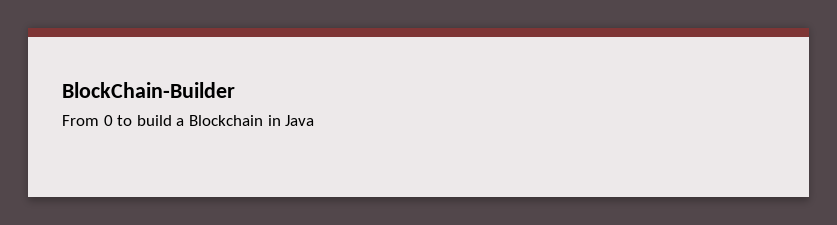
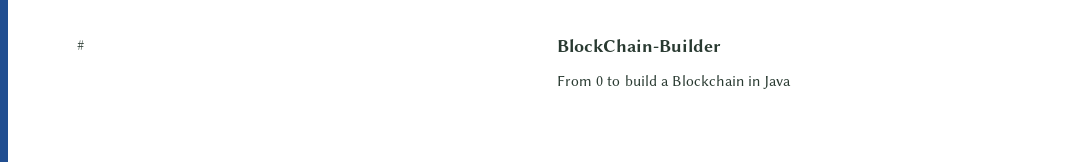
+ #

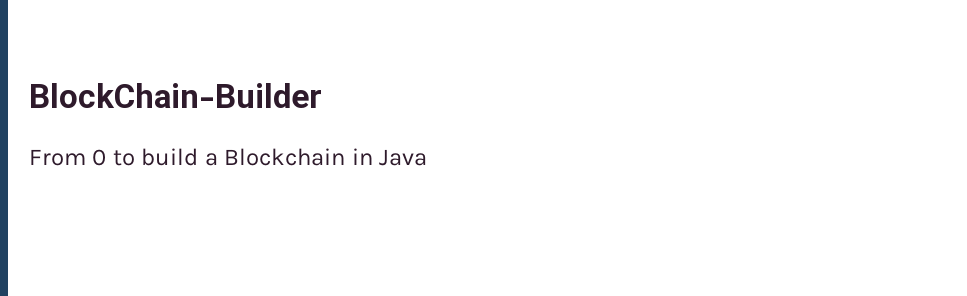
- #

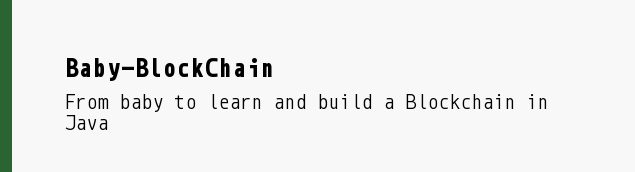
- BlockChain-Builder
+ Baby-BlockChain
- From 0 to build a Blockchain in Java
+ From baby to learn and build a Blockchain in Java

